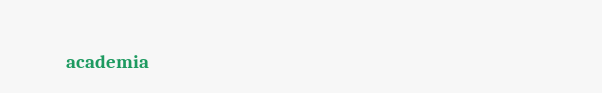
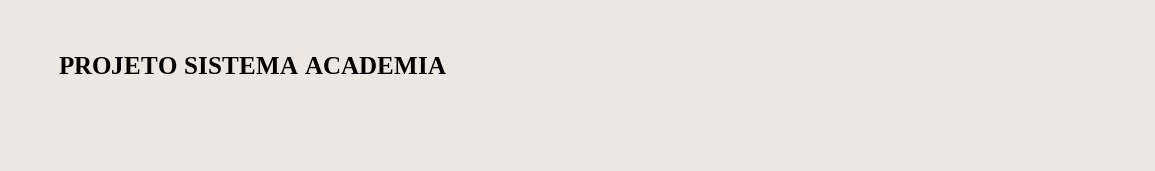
- academia
+ PROJETO SISTEMA ACADEMIA

